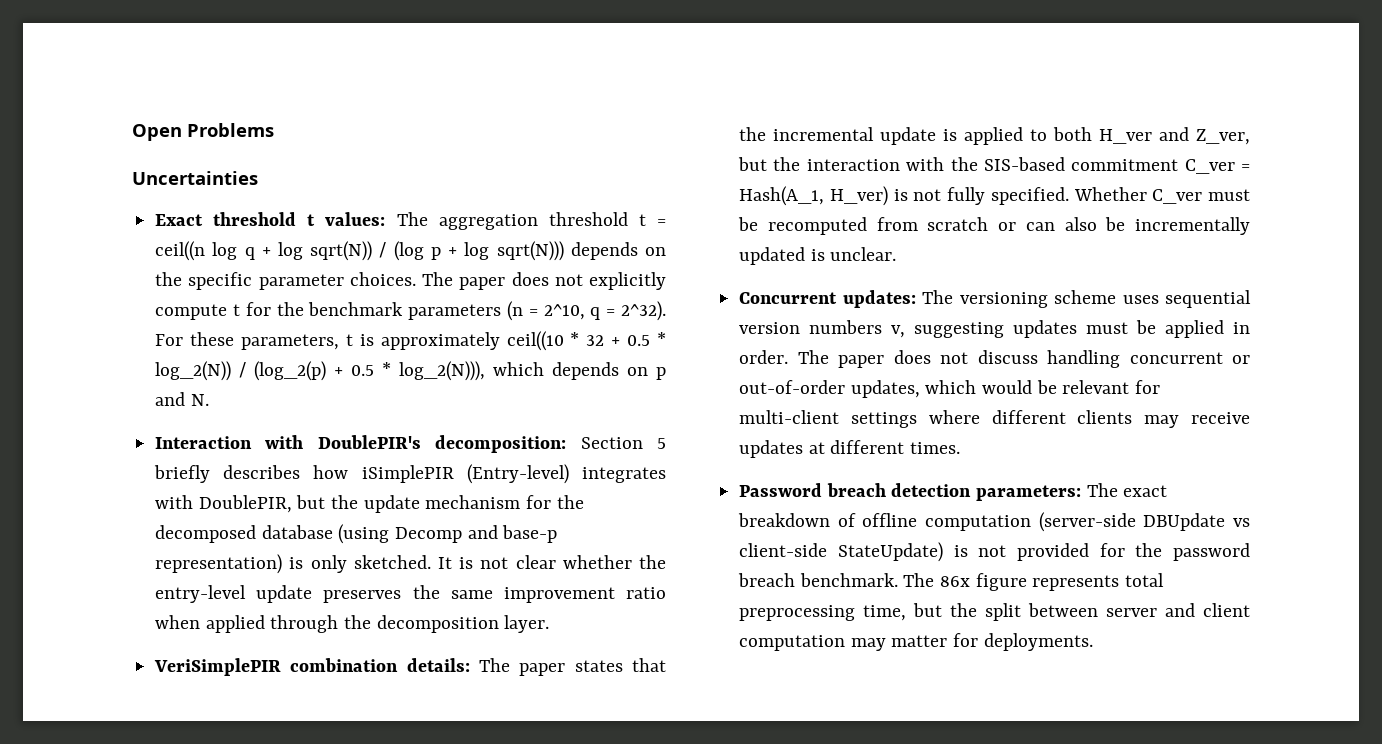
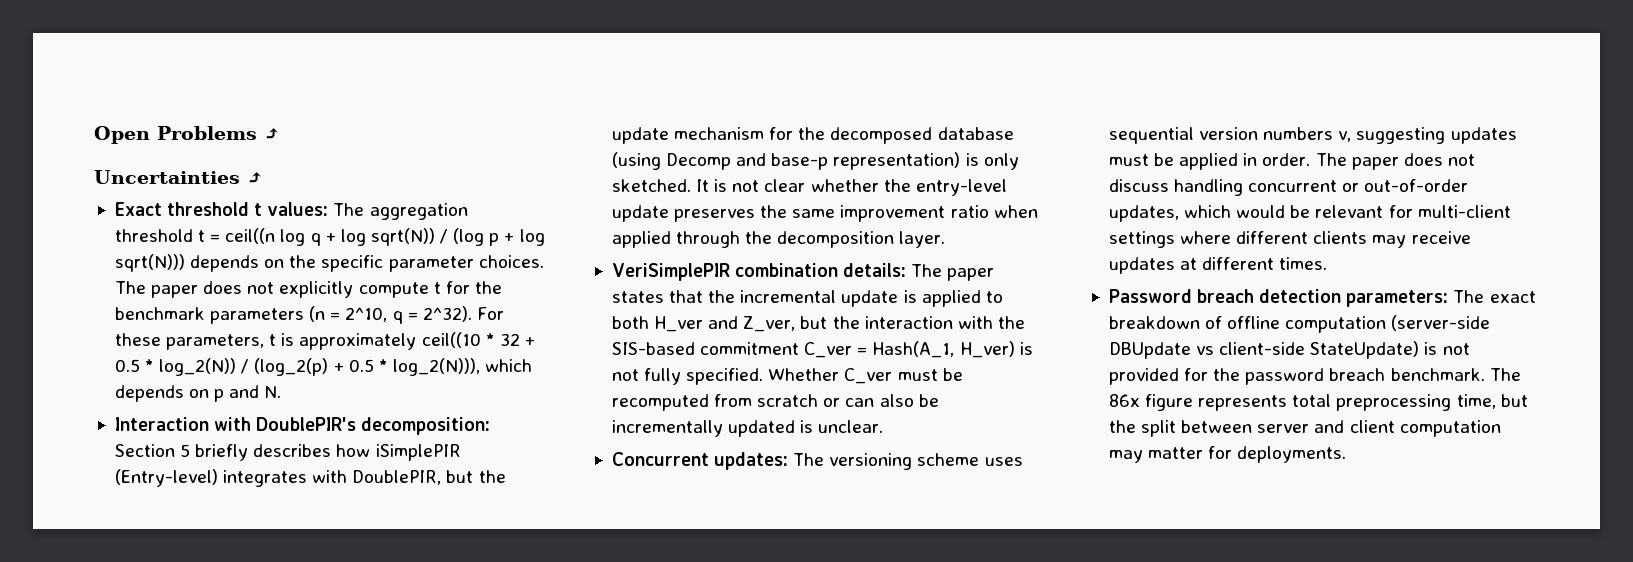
- Open Problems
+ Open Problems ⤴
- Uncertainties
+ Uncertainties ⤴

